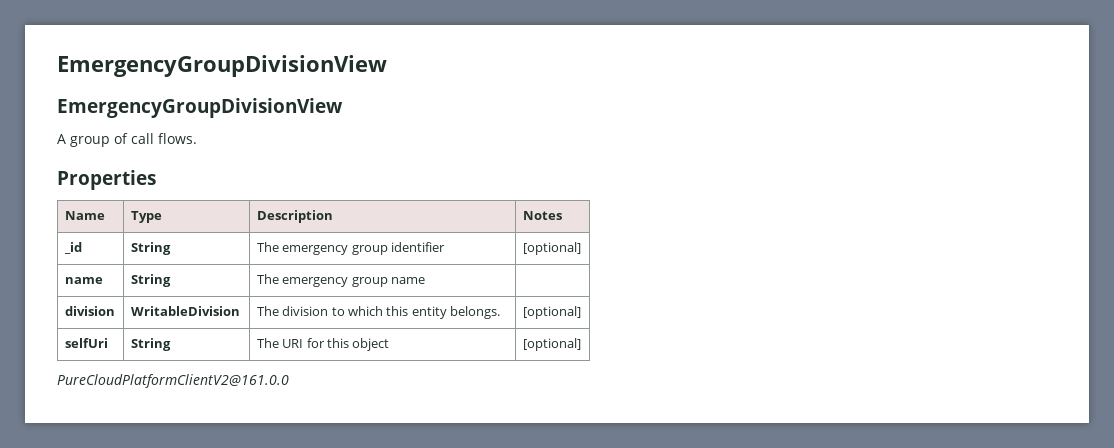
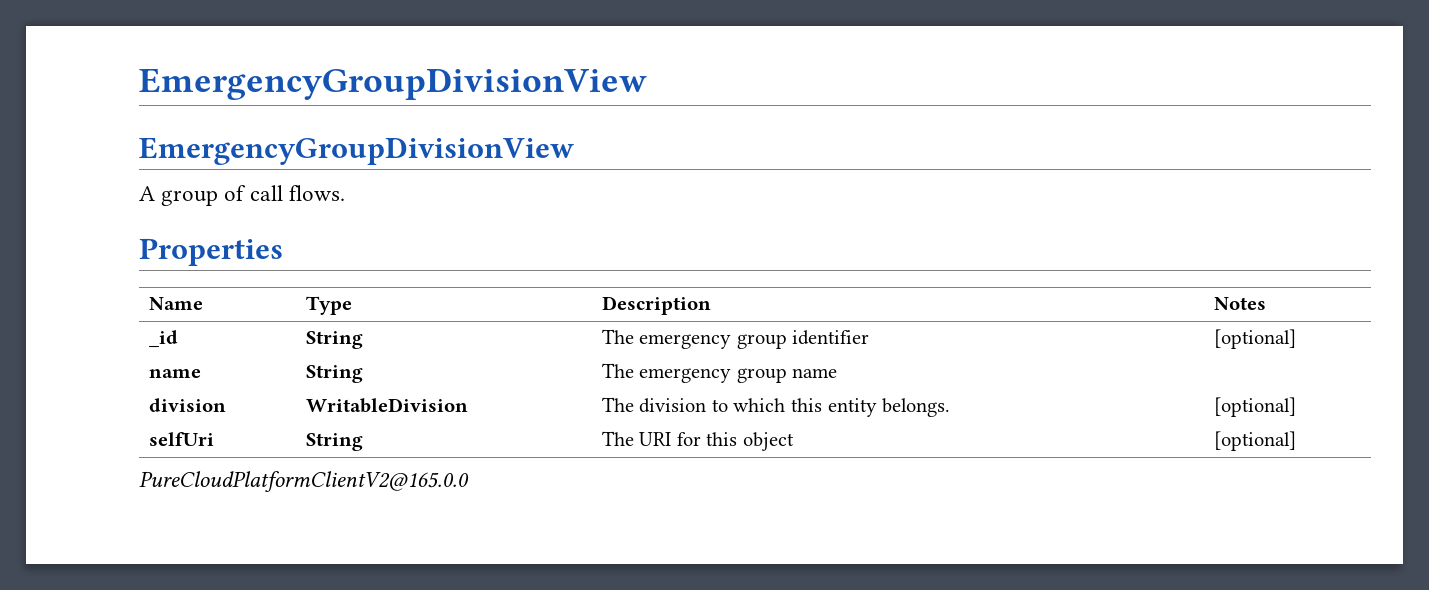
- PureCloudPlatformClientV2@161.0.0
+ PureCloudPlatformClientV2@165.0.0

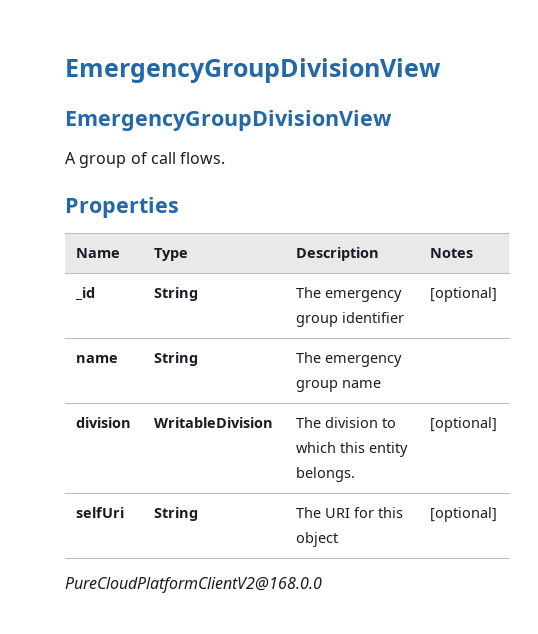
- PureCloudPlatformClientV2@165.0.0
+ PureCloudPlatformClientV2@168.0.0

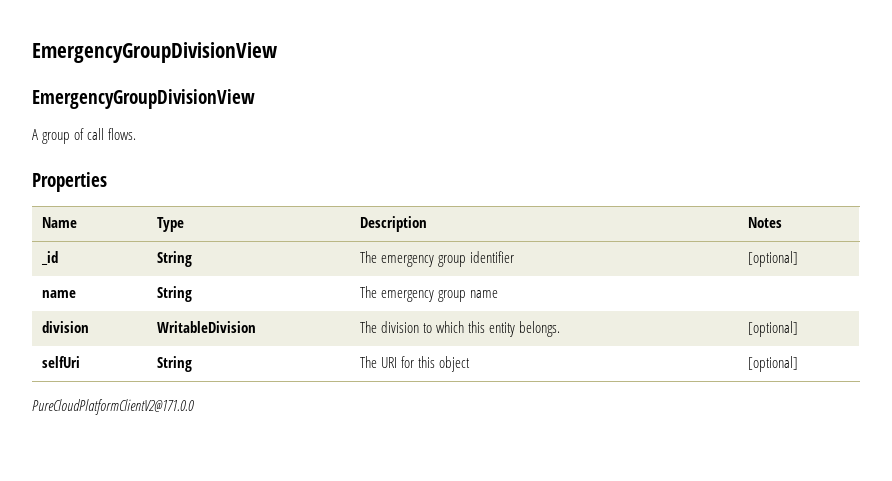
- PureCloudPlatformClientV2@168.0.0
+ PureCloudPlatformClientV2@171.0.0

